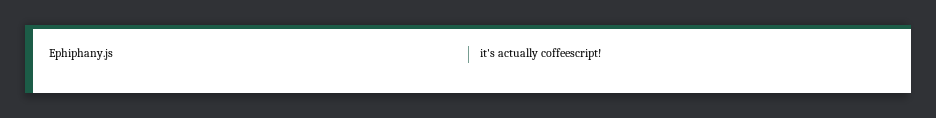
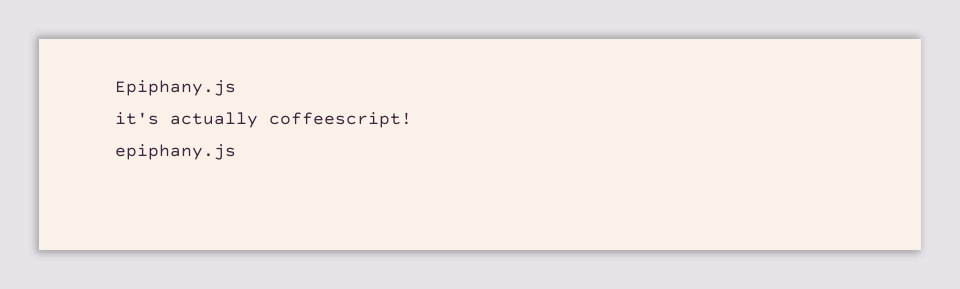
- Ephiphany.js
+ Epiphany.js
+ epiphany.js

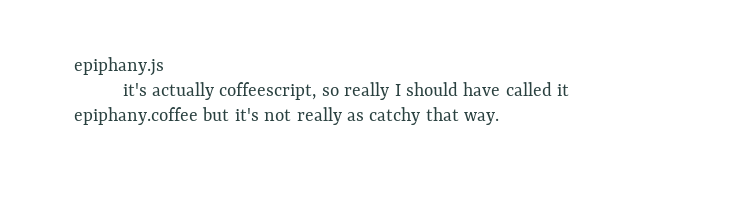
- Epiphany.js
+ epiphany.js
- it's actually coffeescript!
- epiphany.js
+ it's actually coffeescript, so really I should have called it epiphany.coffee but it's not really as catchy that way.

